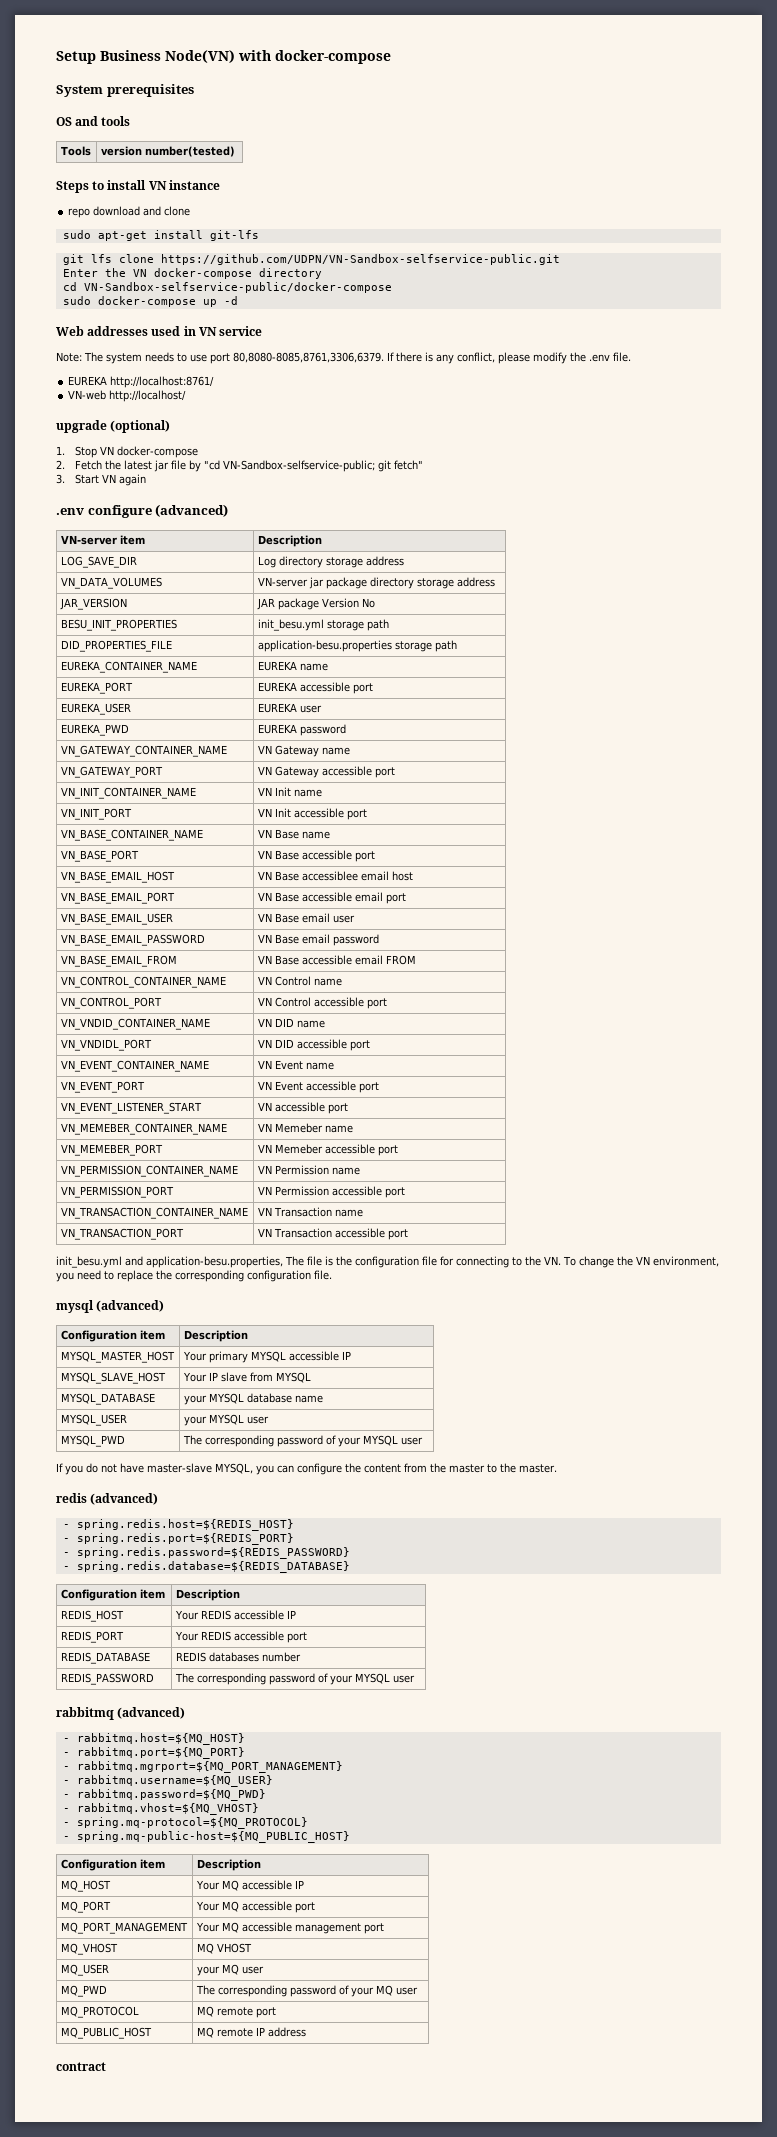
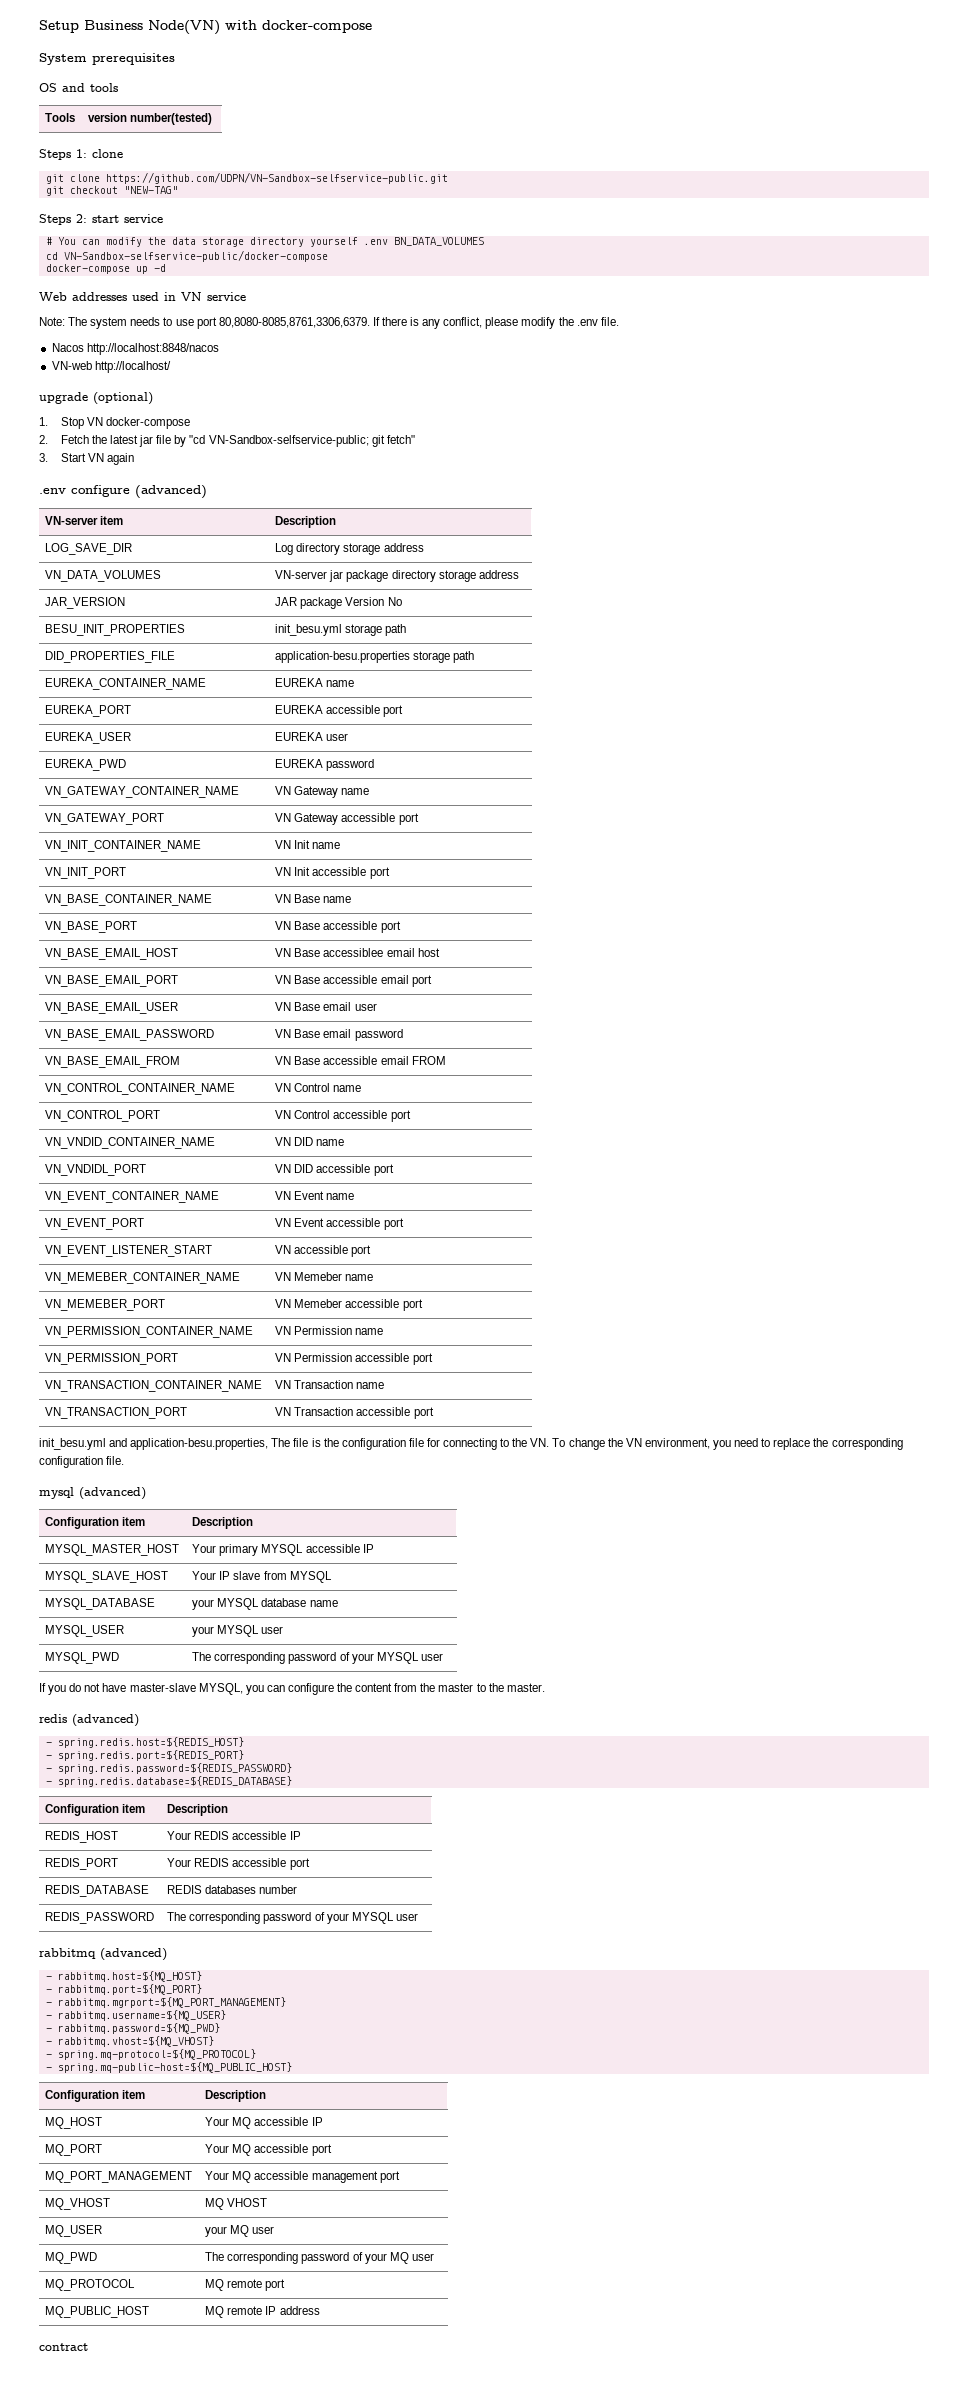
- Steps to install VN instance
- repo download and clone
- sudo apt-get install git-lfs
- git lfs clone https://github.com/UDPN/VN-Sandbox-selfservice-public.git
+ Steps 1: clone
+ git clone https://github.com/UDPN/VN-Sandbox-selfservice-public.git
- Enter the VN docker-compose directory
+ git checkout "NEW-TAG"
+ Steps 2: start service
+ # You can modify the data storage directory yourself .env BN_DATA_VOLUMES
- sudo docker-compose up -d
+ docker-compose up -d
- EUREKA http://localhost:8761/
+ Nacos http://localhost:8848/nacos

